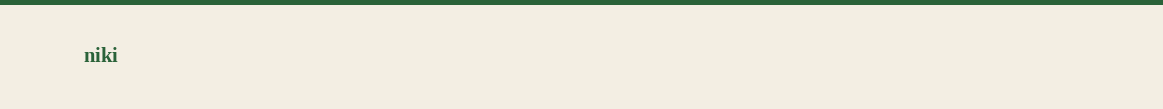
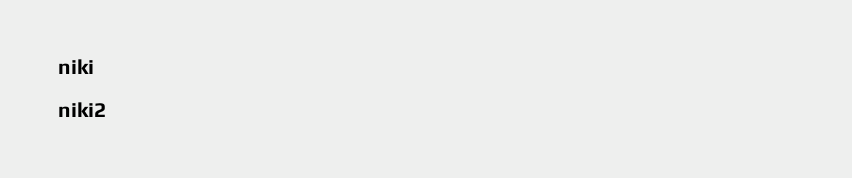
+ niki2

